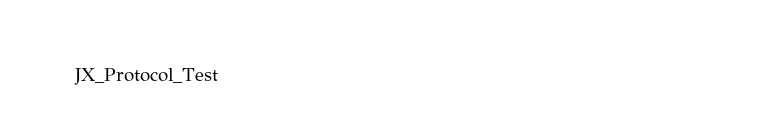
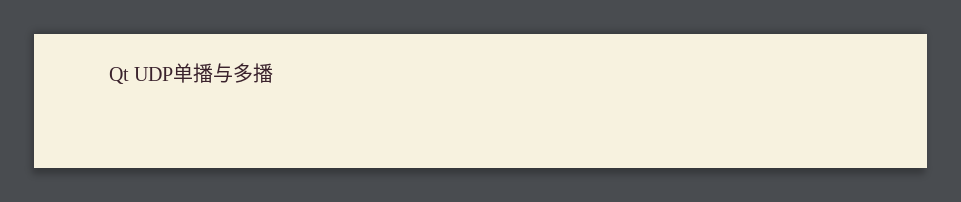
- JX_Protocol_Test
+ Qt UDP单播与多播

